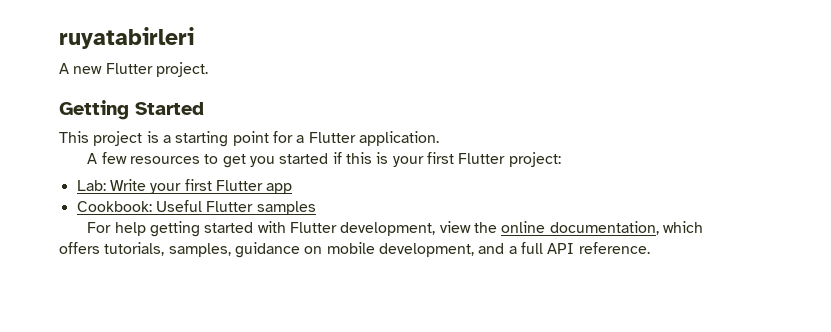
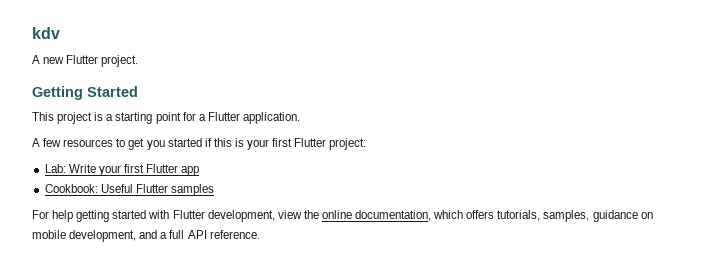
- ruyatabirleri
+ kdv

